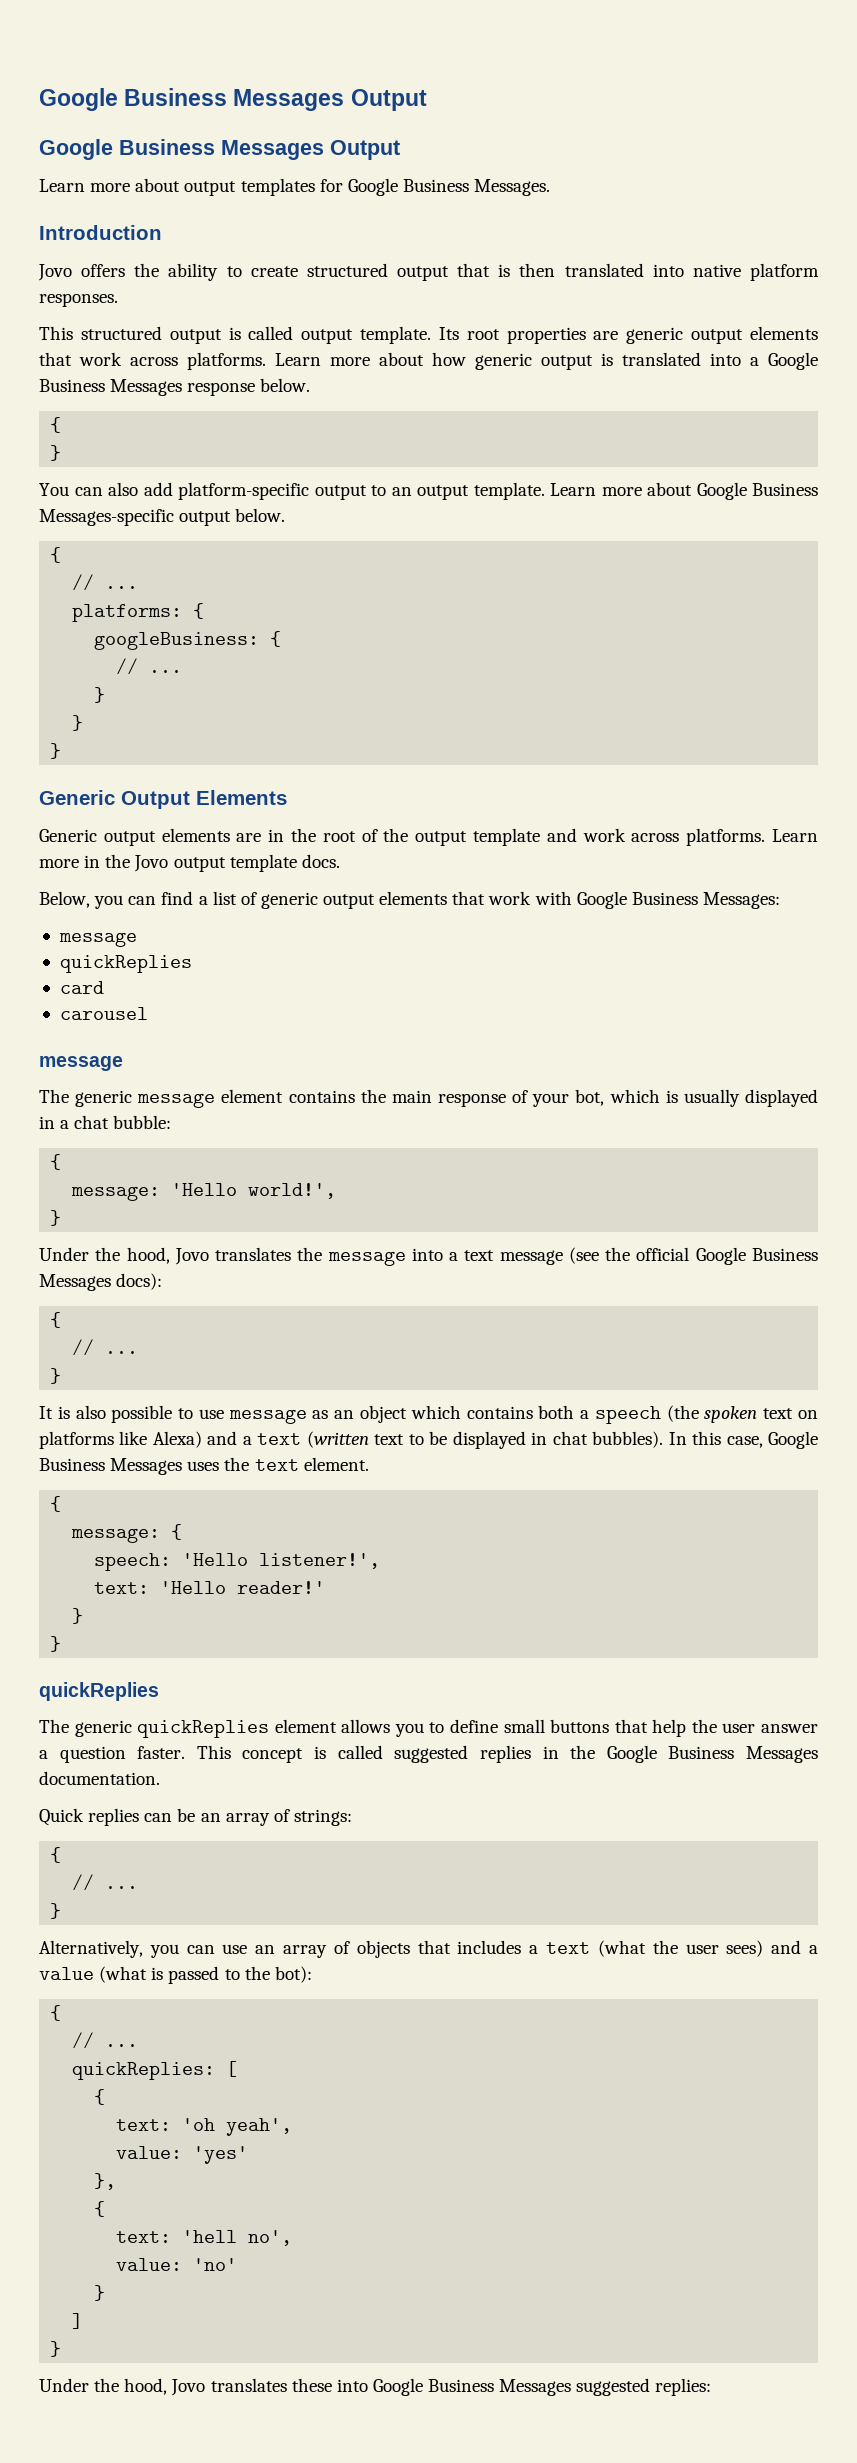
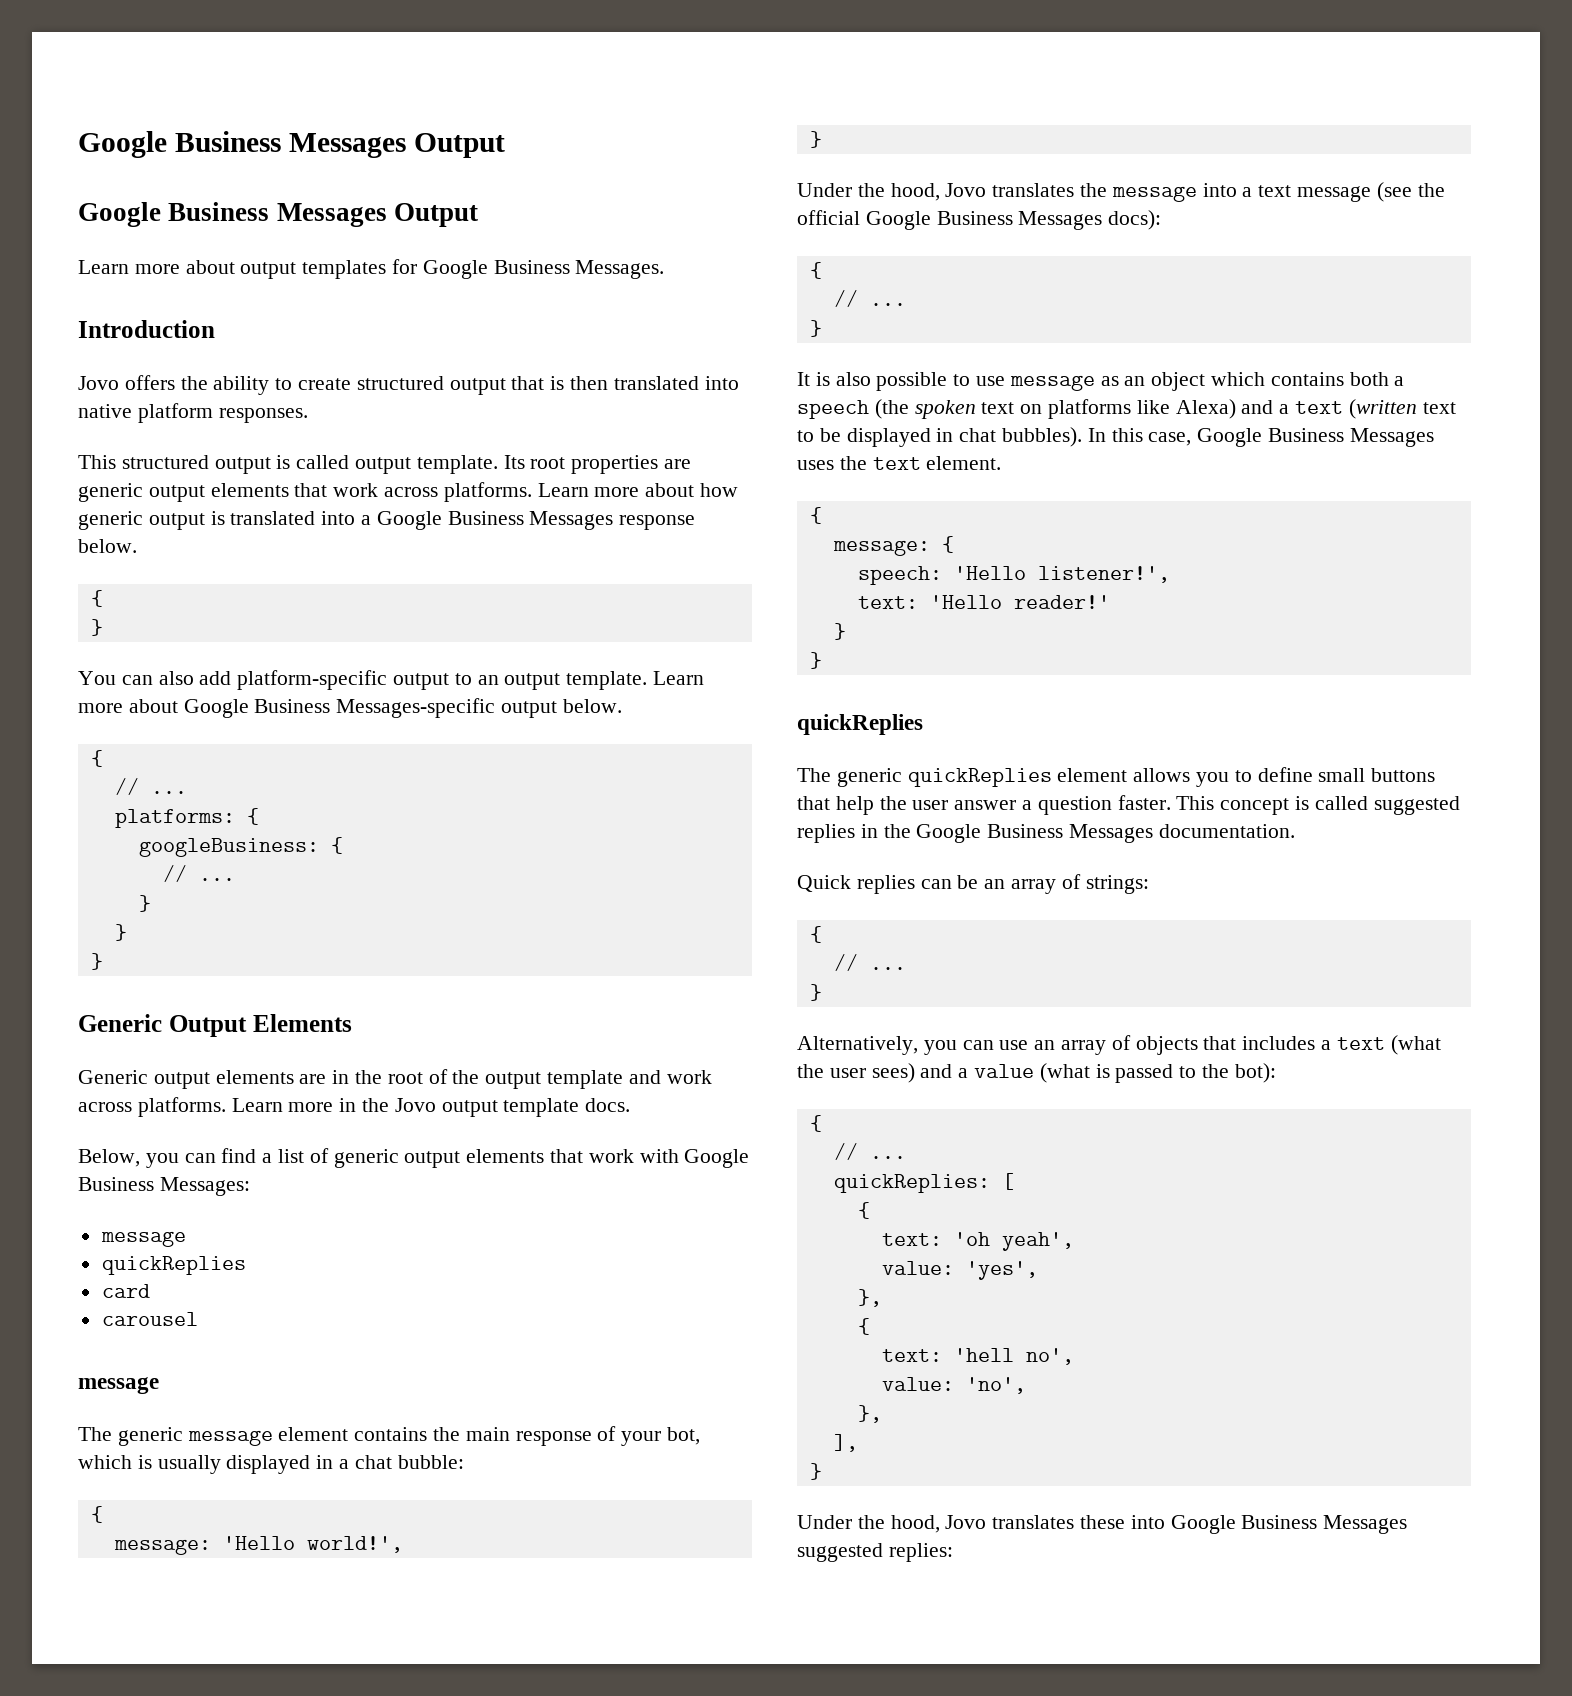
- value: 'yes'
+ value: 'yes',
- value: 'no'
- }
- ]
+ value: 'no',
+ },
+ ],

